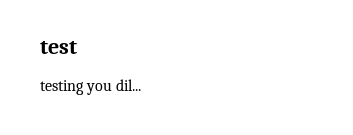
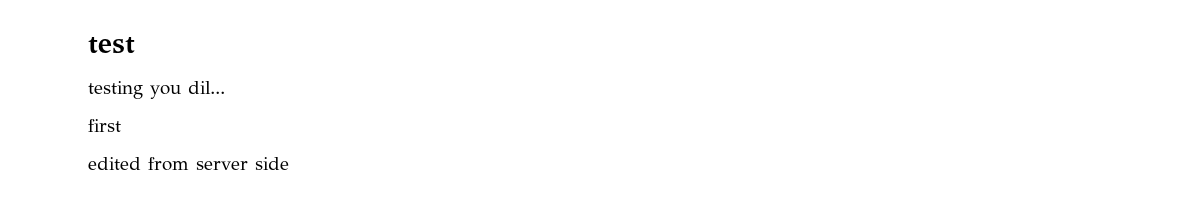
+ first
+ edited from server side

